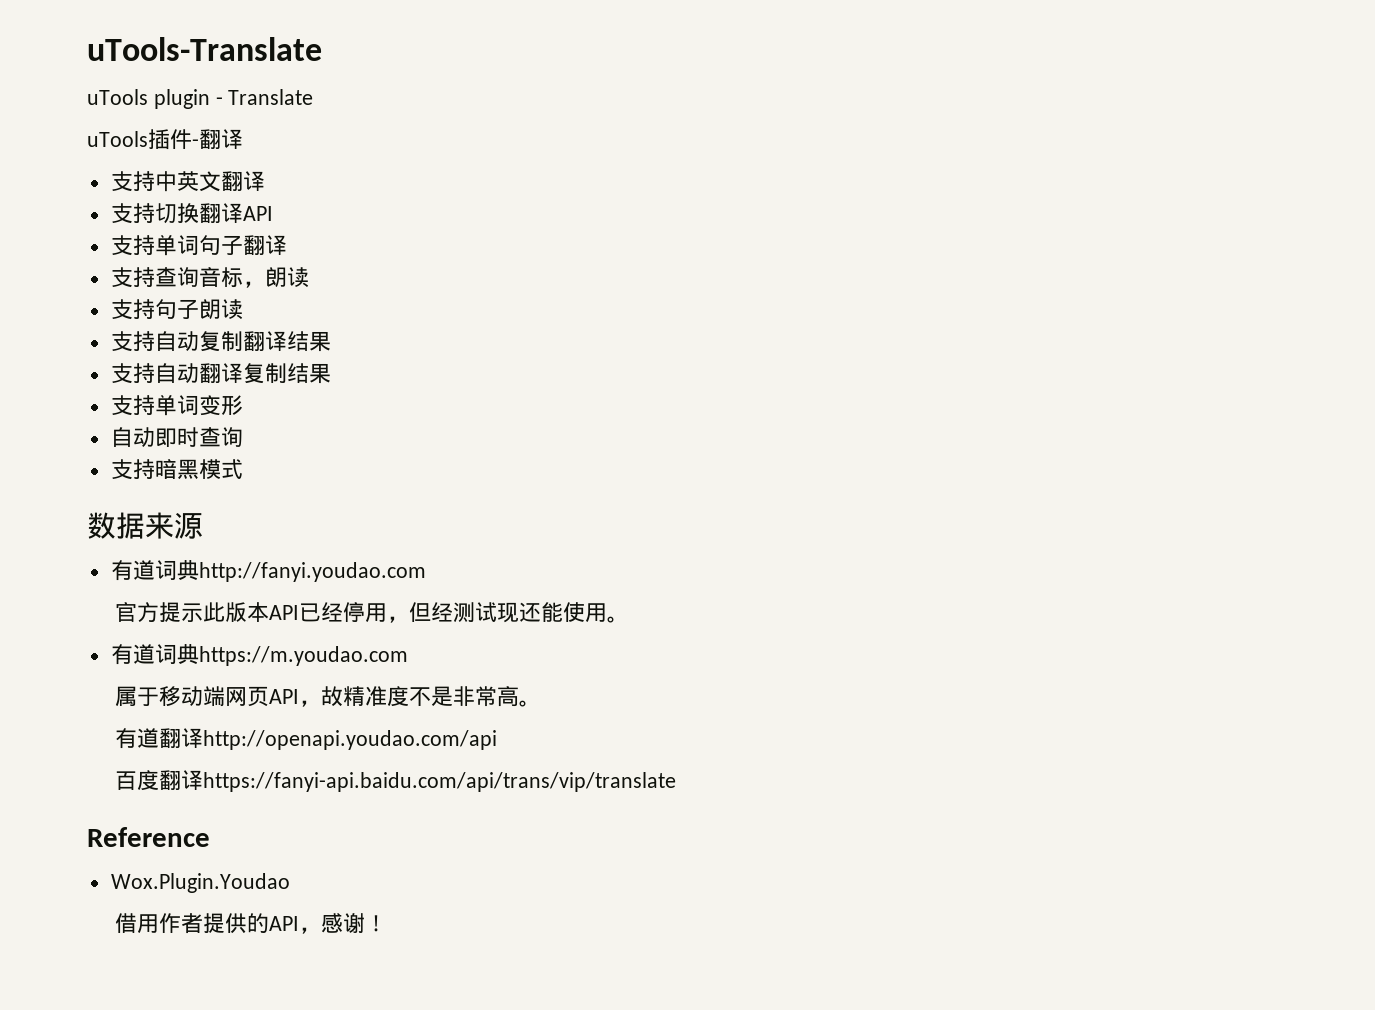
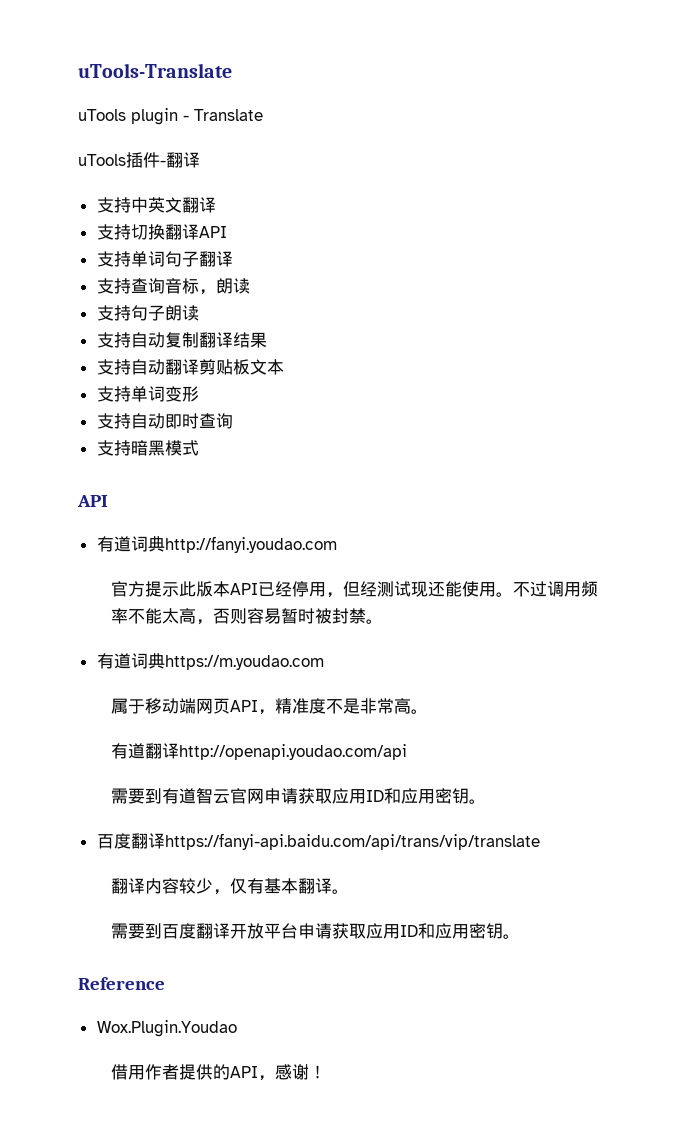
- 支持自动翻译复制结果
+ 支持自动翻译剪贴板文本
- 自动即时查询
+ 支持自动即时查询
  支持暗黑模式
- 数据来源
+ API
+ 不过调用频率不能太高，否则容易暂时被封禁。
- 属于移动端网页API，故精准度不是非常高。
+ 属于移动端网页API，精准度不是非常高。
+ 需要到有道智云官网申请获取应用ID和应用密钥。
  百度翻译https://fanyi-api.baidu.com/api/trans/vip/translate
+ 翻译内容较少，仅有基本翻译。
+ 需要到百度翻译开放平台申请获取应用ID和应用密钥。

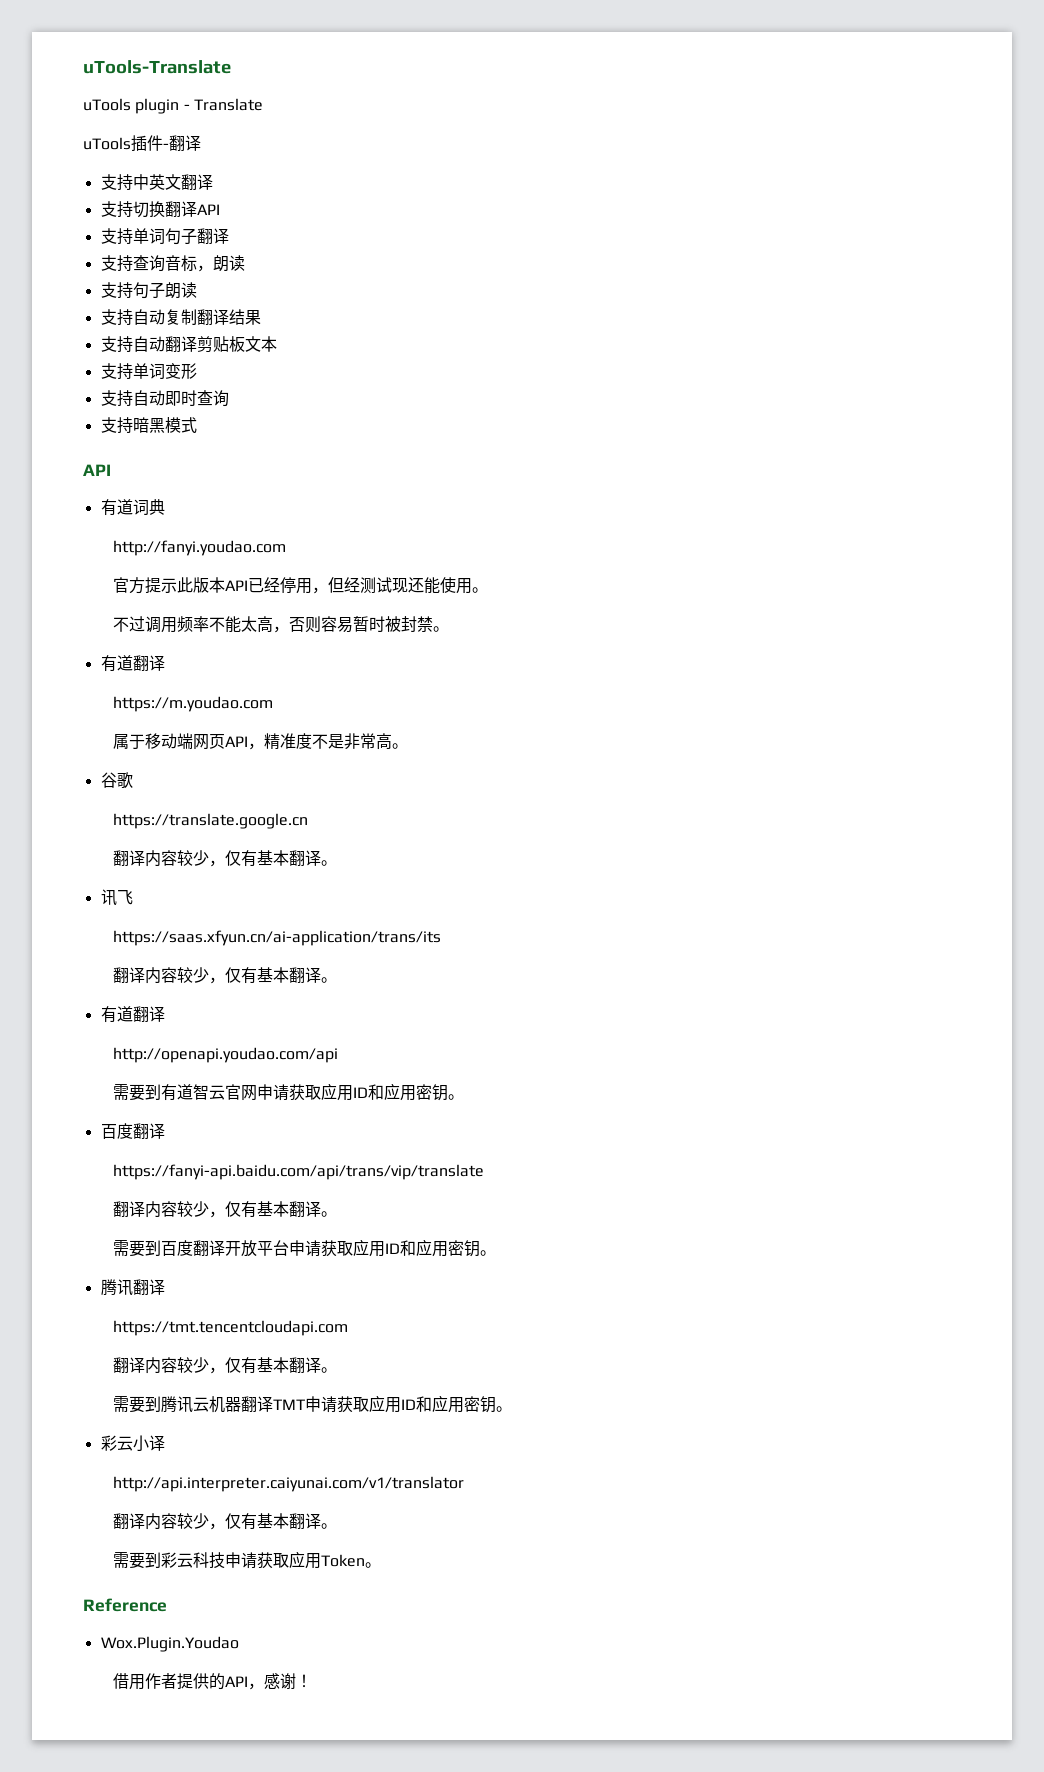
- 有道词典http://fanyi.youdao.com
+ 有道词典
+ http://fanyi.youdao.com
- 官方提示此版本API已经停用，但经测试现还能使用。不过调用频率不能太高，否则容易暂时被封禁。
- 有道词典https://m.youdao.com
+ 官方提示此版本API已经停用，但经测试现还能使用。
+ 不过调用频率不能太高，否则容易暂时被封禁。
+ 有道翻译
+ https://m.youdao.com
- 有道翻译http://openapi.youdao.com/api
+ 谷歌
+ https://translate.google.cn
+ 翻译内容较少，仅有基本翻译。
+ 讯飞
+ https://saas.xfyun.cn/ai-application/trans/its
+ 翻译内容较少，仅有基本翻译。
+ 有道翻译
+ http://openapi.youdao.com/api
  需要到有道智云官网申请获取应用ID和应用密钥。
- 百度翻译https://fanyi-api.baidu.com/api/trans/vip/translate
+ 百度翻译
+ https://fanyi-api.baidu.com/api/trans/vip/translate
+ 腾讯翻译
+ https://tmt.tencentcloudapi.com
+ 翻译内容较少，仅有基本翻译。
+ 需要到腾讯云机器翻译TMT申请获取应用ID和应用密钥。
+ 彩云小译
+ http://api.interpreter.caiyunai.com/v1/translator
+ 翻译内容较少，仅有基本翻译。
+ 需要到彩云科技申请获取应用Token。

